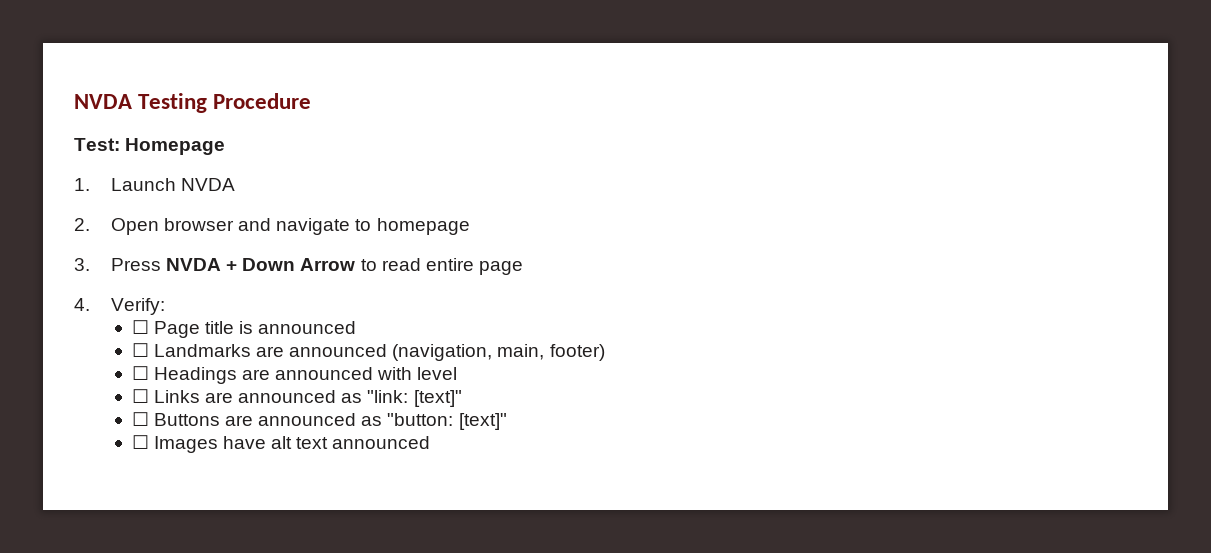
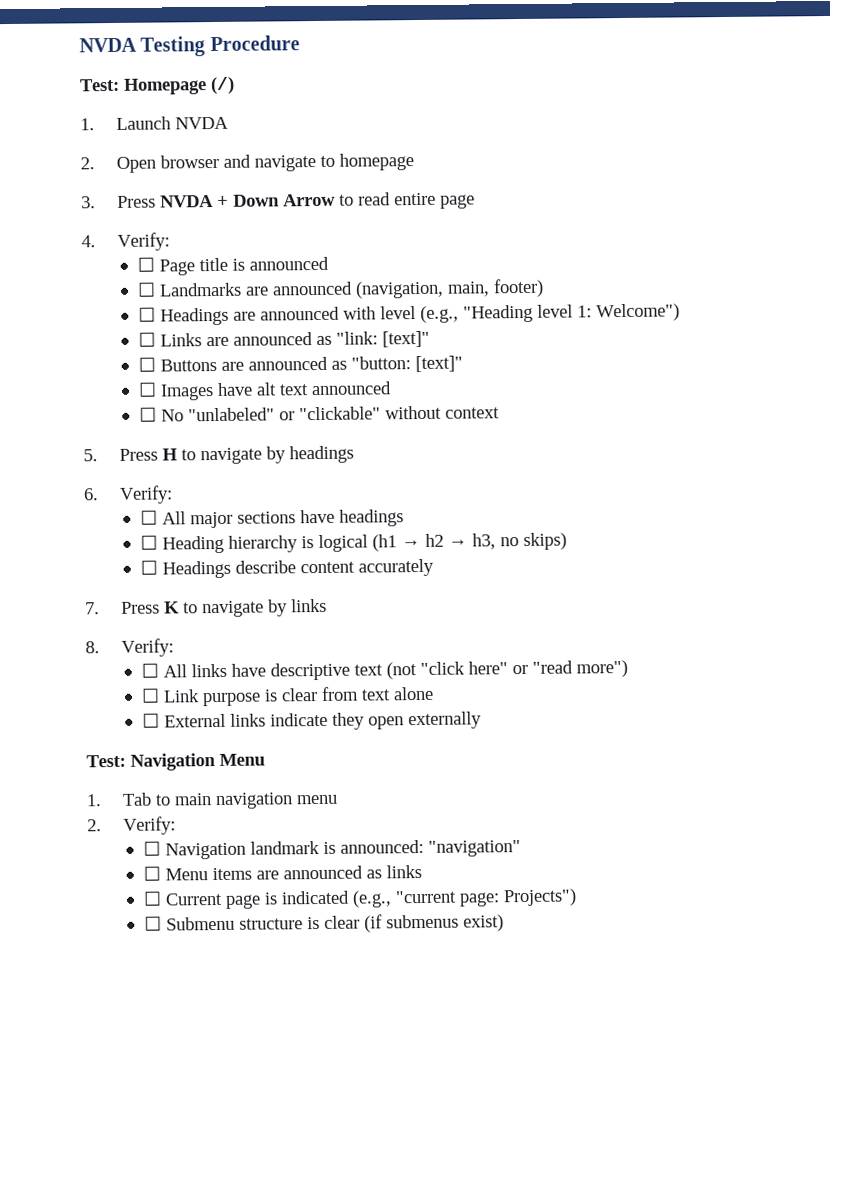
- Test: Homepage
+ Test: Homepage (/)
- ☐ Headings are announced with level
+ ☐ Headings are announced with level (e.g., "Heading level 1: Welcome")
+ ☐ No "unlabeled" or "clickable" without context
+ 5. Press H to navigate by headings
+ 6. Verify:
+ ☐ All major sections have headings
+ ☐ Heading hierarchy is logical (h1 → h2 → h3, no skips)
+ ☐ Headings describe content accurately
+ 7. Press K to navigate by links
+ 8. Verify:
+ ☐ All links have descriptive text (not "click here" or "read more")
+ ☐ Link purpose is clear from text alone
+ ☐ External links indicate they open externally
+ Test: Navigation Menu
+ 1. Tab to main navigation menu
+ 2. Verify:
+ ☐ Navigation landmark is announced: "navigation"
+ ☐ Menu items are announced as links
+ ☐ Current page is indicated (e.g., "current page: Projects")
+ ☐ Submenu structure is clear (if submenus exist)

